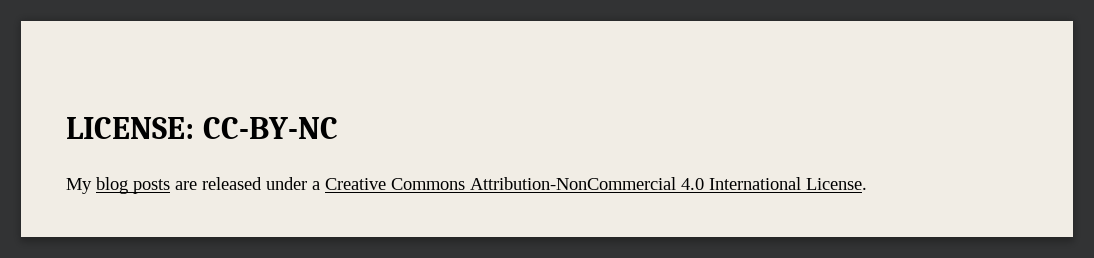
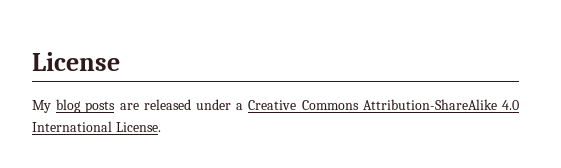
- LICENSE: CC-BY-NC
+ License
- My blog posts are released under a Creative Commons Attribution-NonCommercial 4.0 International License.
+ My blog posts are released under a Creative Commons Attribution-ShareAlike 4.0 International License.

